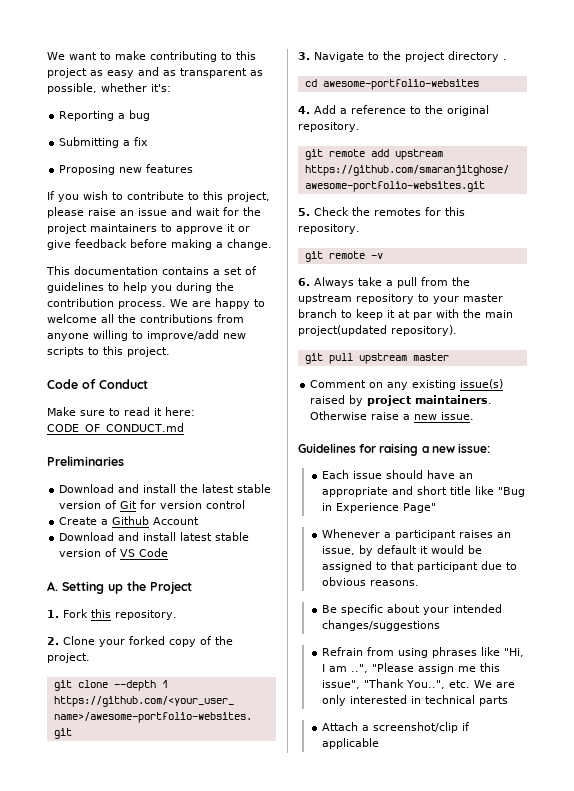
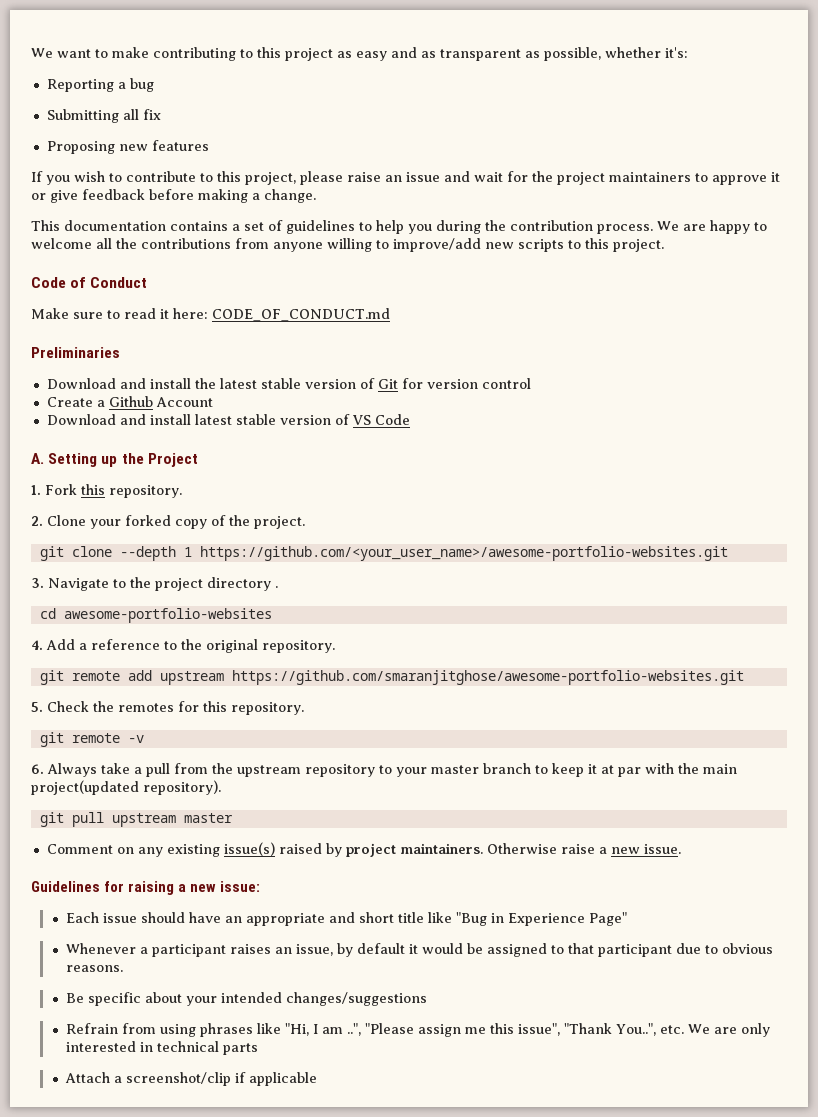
- Submitting a fix
+ Submitting all fix

